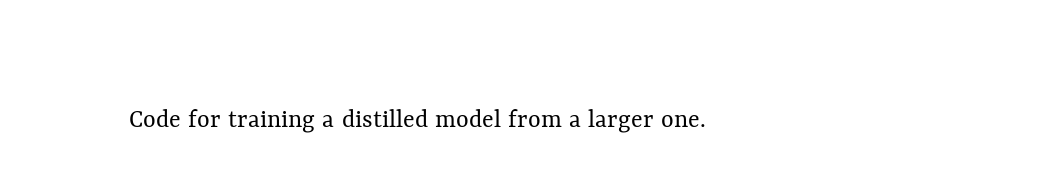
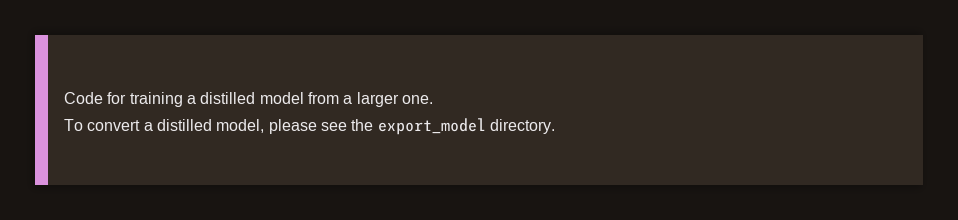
+ To convert a distilled model, please see the export_model directory.

